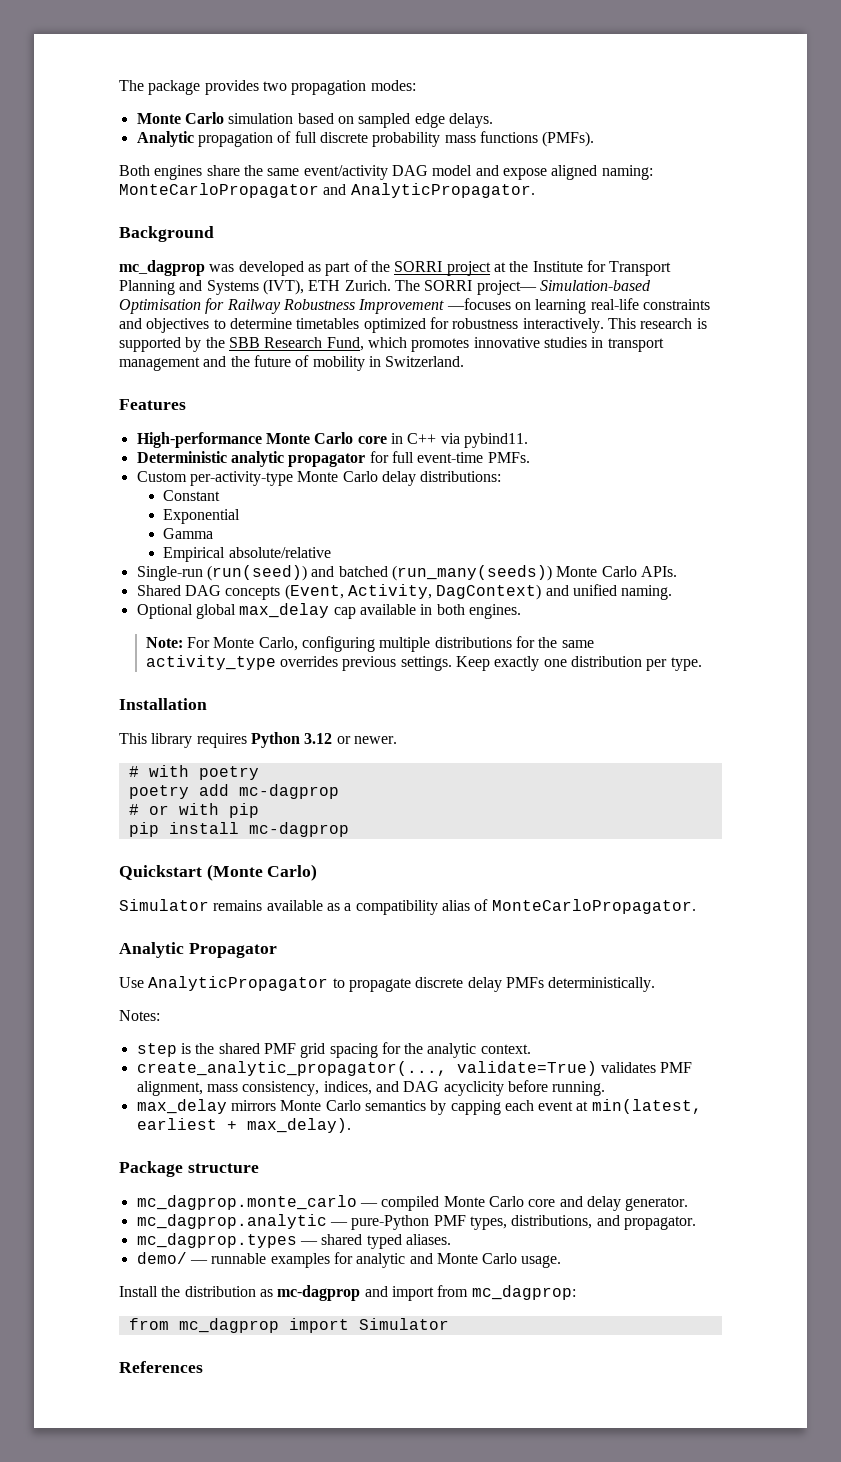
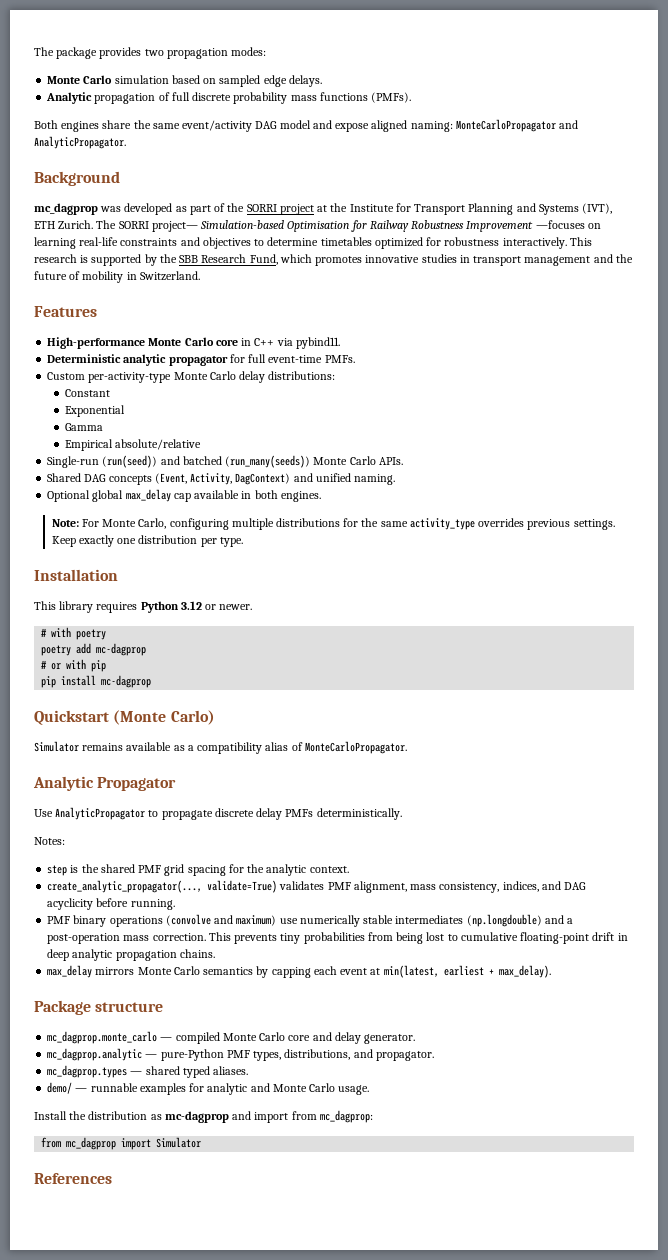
+ PMF binary operations (convolve and maximum) use numerically stable intermediates (np.longdouble) and a post-operation mass correction. This prevents tiny probabilities from being lost to cumulative floating-point drift in deep analytic propagation chains.

